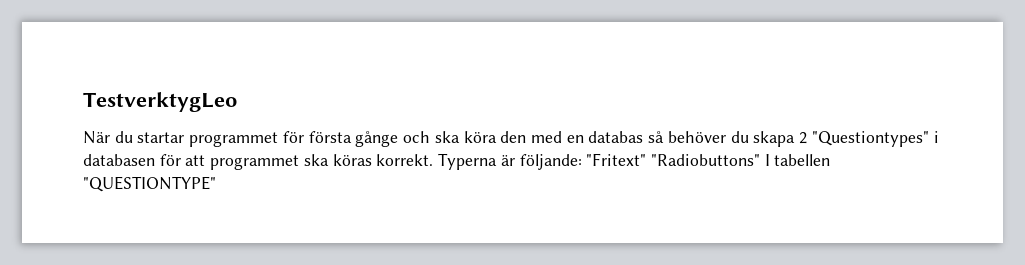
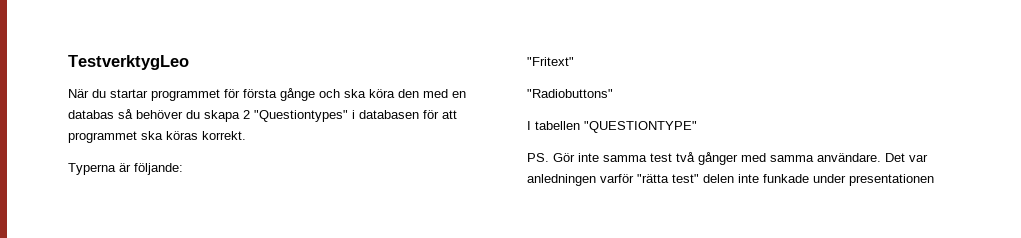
- När du startar programmet för första gånge och ska köra den med en databas så behöver du skapa 2 "Questiontypes" i databasen för att programmet ska köras korrekt. Typerna är följande: "Fritext" "Radiobuttons" I tabellen "QUESTIONTYPE"
+ När du startar programmet för första gånge och ska köra den med en databas så behöver du skapa 2 "Questiontypes" i databasen för att programmet ska köras korrekt.
+ Typerna är följande:
+ "Fritext"
+ "Radiobuttons"
+ I tabellen "QUESTIONTYPE"
+ PS. Gör inte samma test två gånger med samma användare. Det var anledningen varför "rätta test" delen inte funkade under presentationen

